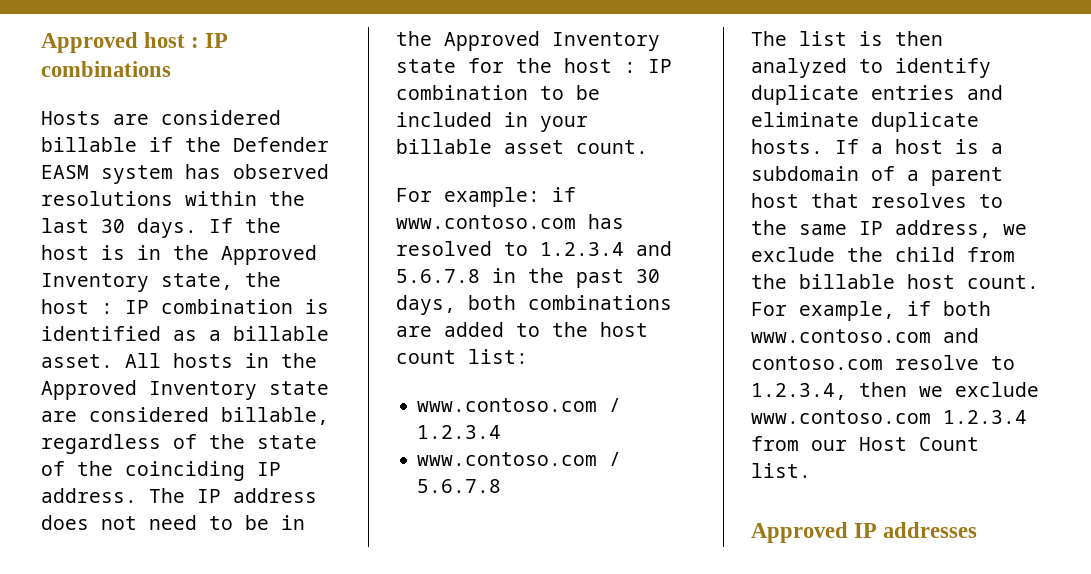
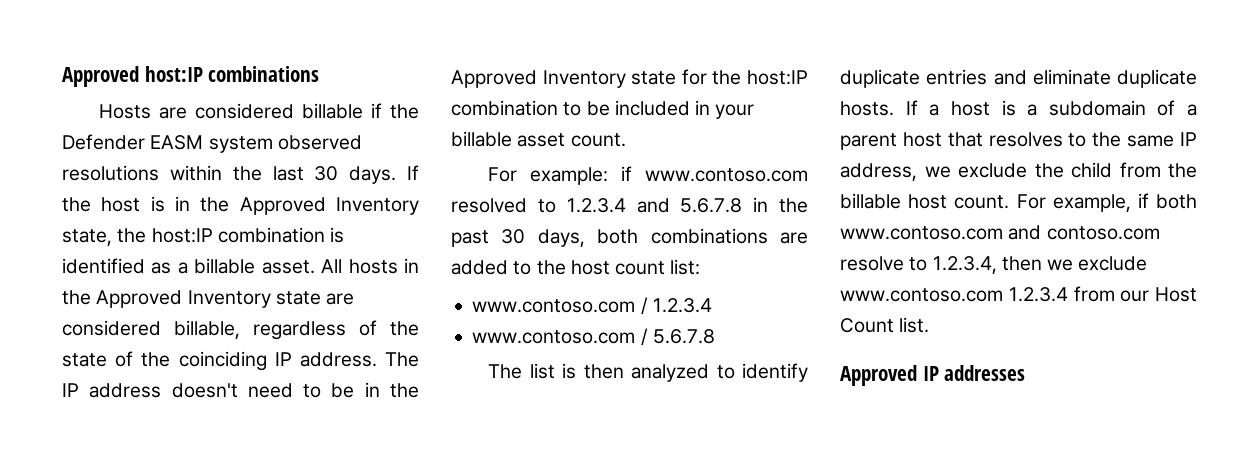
- Approved host : IP combinations
+ Approved host:IP combinations
- Hosts are considered billable if the Defender EASM system has observed resolutions within the last 30 days.
+ Hosts are considered billable if the Defender EASM system observed resolutions within the last 30 days.
- If the host is in the Approved Inventory state, the host : IP combination is identified as a billable asset.
+ If the host is in the Approved Inventory state, the host:IP combination is identified as a billable asset.
- The IP address does not need to be in the Approved Inventory state for the host : IP combination to be included in your billable asset count.
+ The IP address doesn't need to be in the Approved Inventory state for the host:IP combination to be included in your billable asset count.
- For example: if www.contoso.com has resolved to 1.2.3.4 and 5.6.7.8 in the past 30 days, both combinations are added to the host count list:
+ For example: if www.contoso.com resolved to 1.2.3.4 and 5.6.7.8 in the past 30 days, both combinations are added to the host count list:

